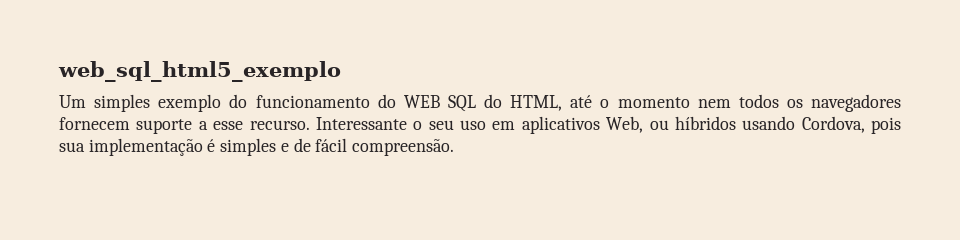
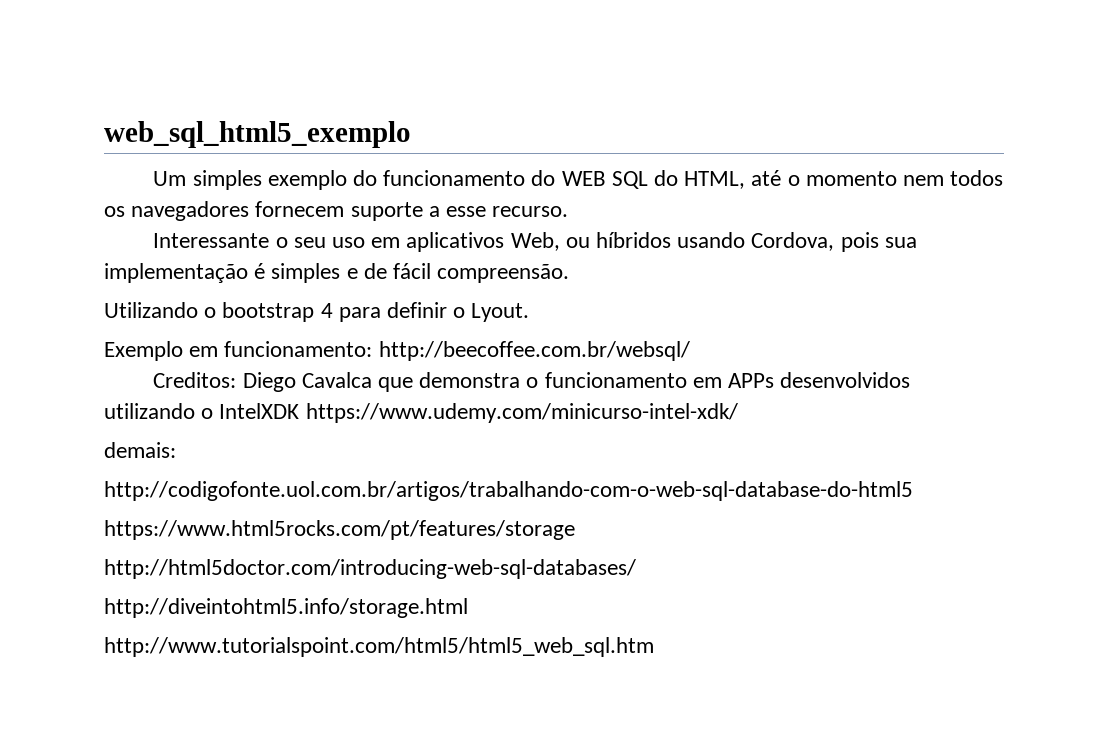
- Um simples exemplo do funcionamento do WEB SQL do HTML, até o momento nem todos os navegadores fornecem suporte a esse recurso. Interessante o seu uso em aplicativos Web, ou híbridos usando Cordova, pois sua implementação é simples e de fácil compreensão.
+ Um simples exemplo do funcionamento do WEB SQL do HTML, até o momento nem todos os navegadores fornecem suporte a esse recurso.
+ Interessante o seu uso em aplicativos Web, ou híbridos usando Cordova, pois sua implementação é simples e de fácil compreensão.
+ Utilizando o bootstrap 4 para definir o Lyout.
+ Exemplo em funcionamento: http://beecoffee.com.br/websql/
+ Creditos: Diego Cavalca que demonstra o funcionamento em APPs desenvolvidos utilizando o IntelXDK https://www.udemy.com/minicurso-intel-xdk/
+ demais:
+ http://codigofonte.uol.com.br/artigos/trabalhando-com-o-web-sql-database-do-html5
+ https://www.html5rocks.com/pt/features/storage
+ http://html5doctor.com/introducing-web-sql-databases/
+ http://diveintohtml5.info/storage.html
+ http://www.tutorialspoint.com/html5/html5_web_sql.htm

